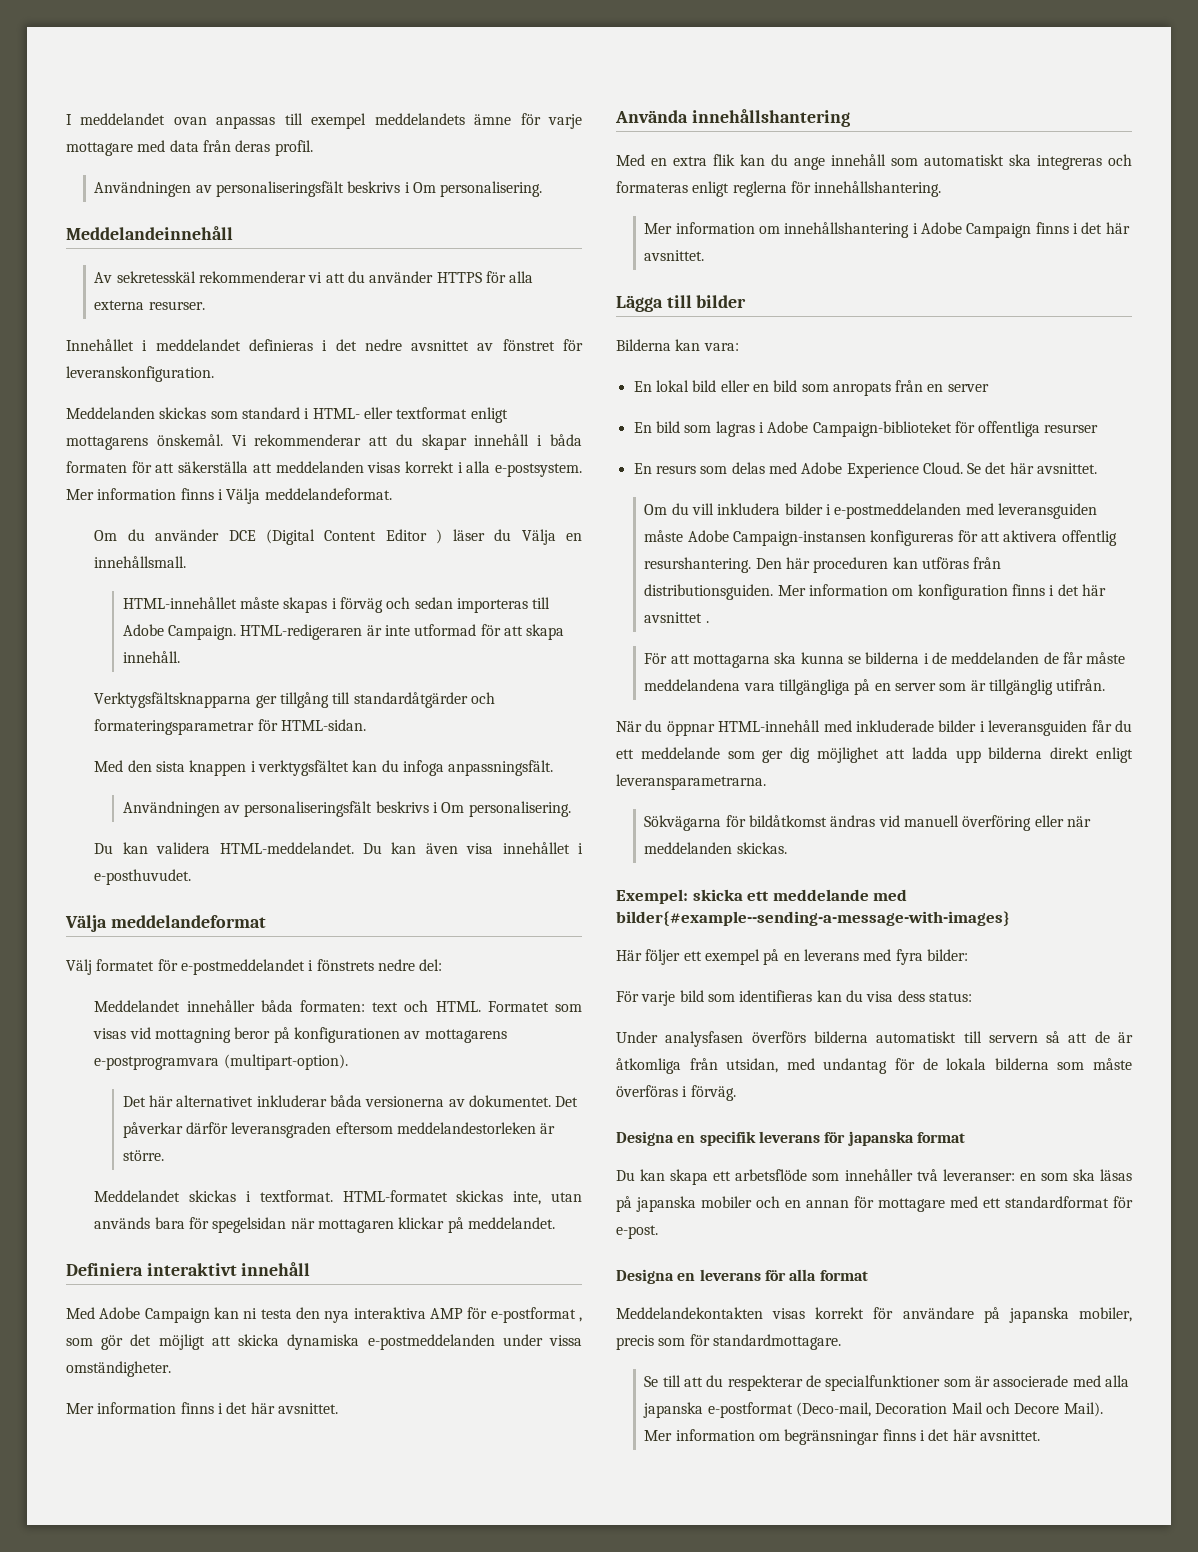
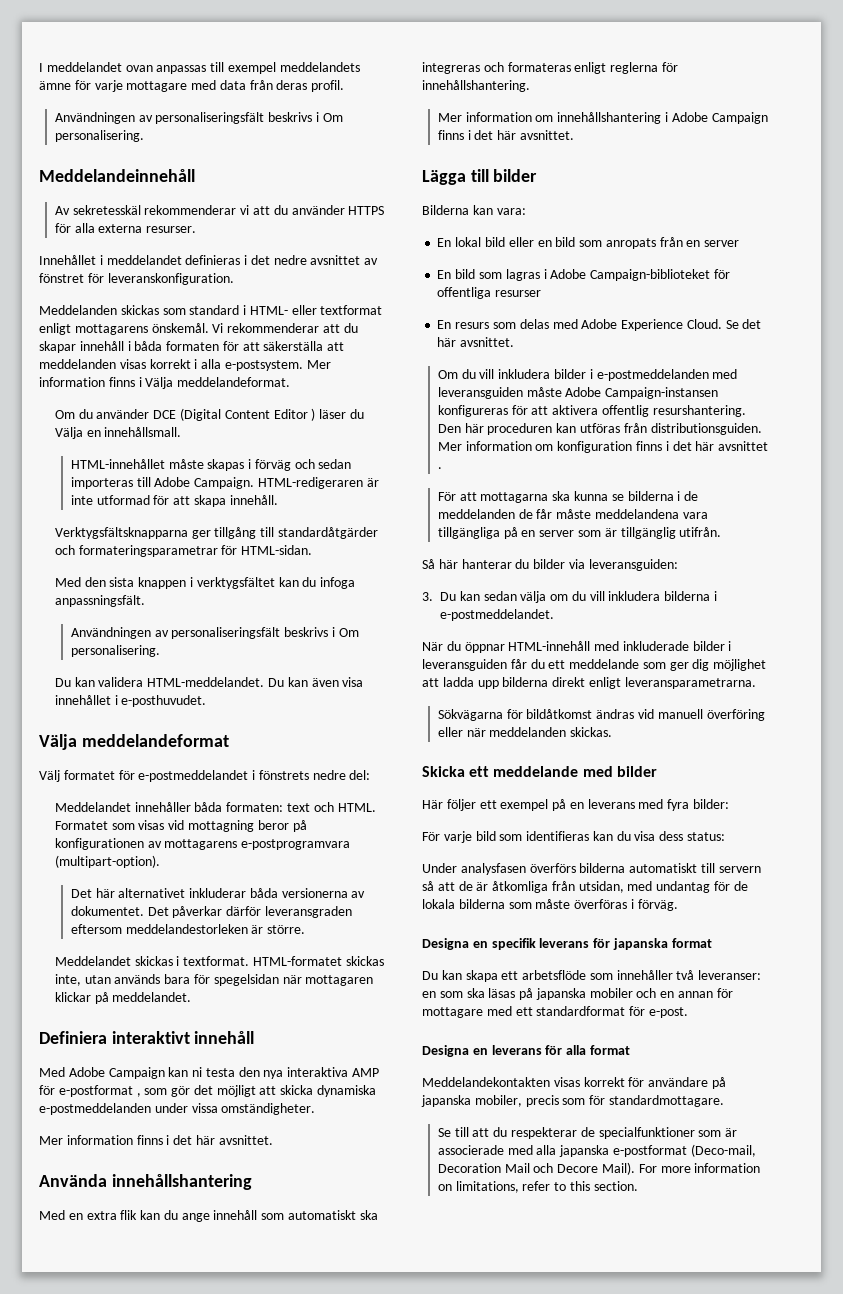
+ Så här hanterar du bilder via leveransguiden:
+ 3. Du kan sedan välja om du vill inkludera bilderna i e-postmeddelandet.
- Exempel: skicka ett meddelande med bilder{#example--sending-a-message-with-images}
+ Skicka ett meddelande med bilder
- Mer information om begränsningar finns i det här avsnittet.
+ For more information on limitations, refer to this section.

